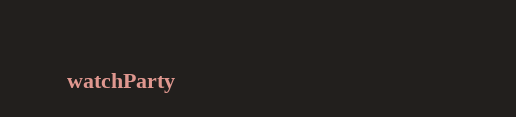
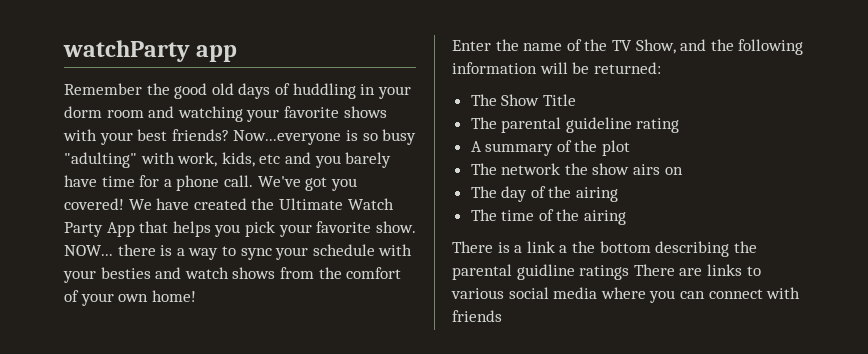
- watchParty
+ watchParty app
+ Remember the good old days of huddling in your dorm room and watching your favorite shows with your best friends? Now...everyone is so busy "adulting" with work, kids, etc and you barely have time for a phone call. We've got you covered! We have created the Ultimate Watch Party App that helps you pick your favorite show. NOW... there is a way to sync your schedule with your besties and watch shows from the comfort of your own home!
+ Enter the name of the TV Show, and the following information will be returned:
+ The Show Title
+ The parental guideline rating
+ A summary of the plot
+ The network the show airs on
+ The day of the airing
+ The time of the airing
+ There is a link a the bottom describing the parental guidline ratings There are links to various social media where you can connect with friends

